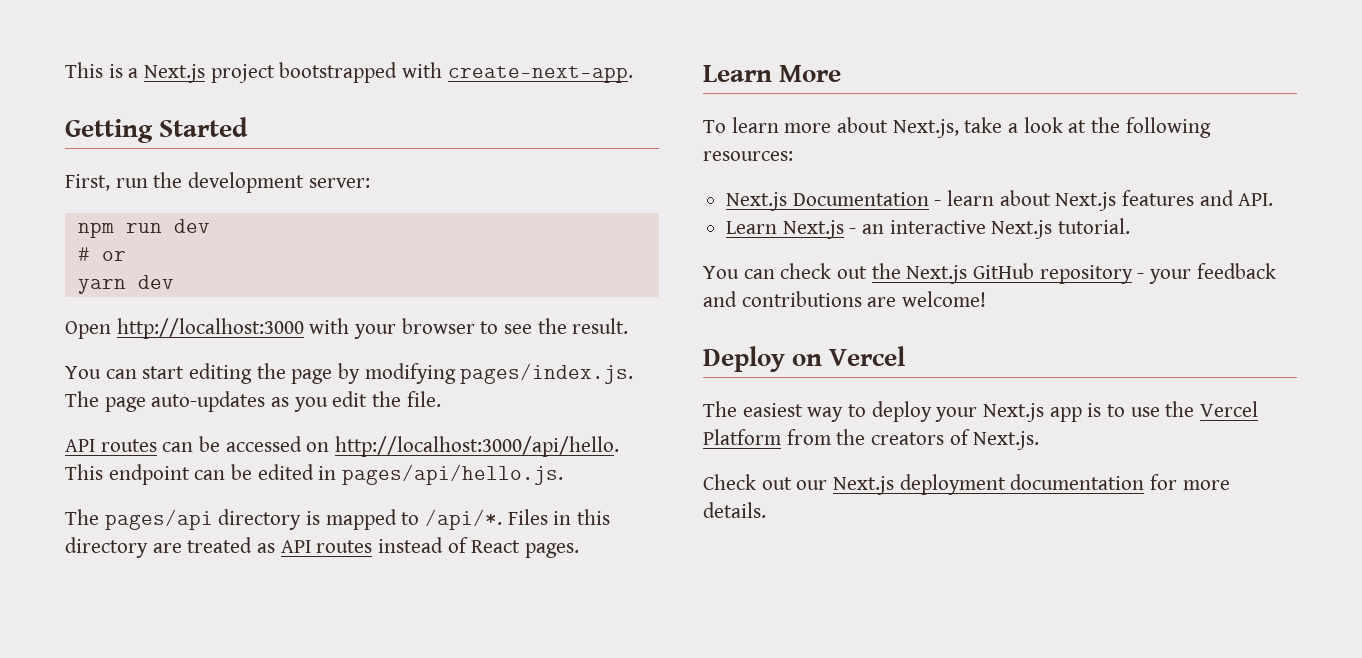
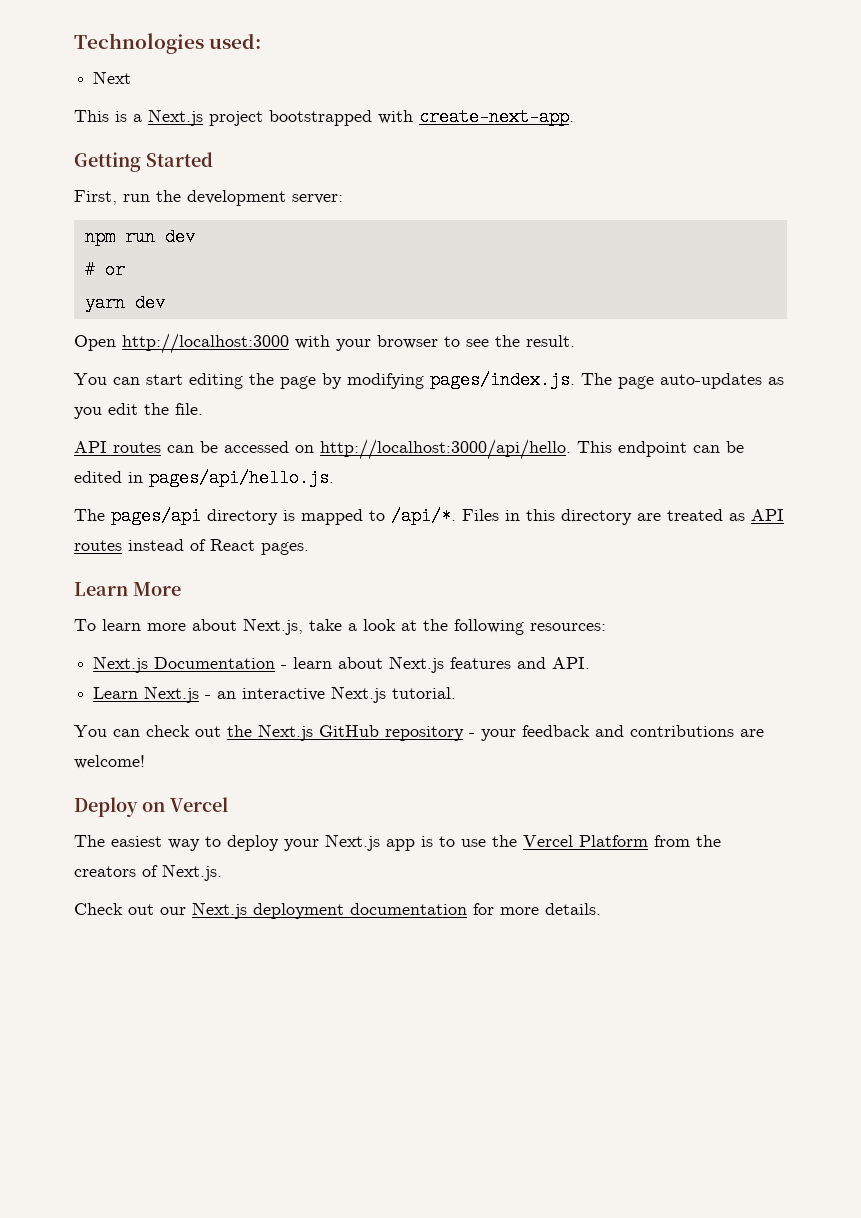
+ Technologies used:
+ Next

